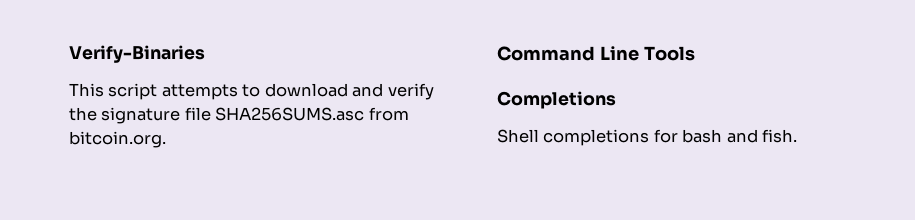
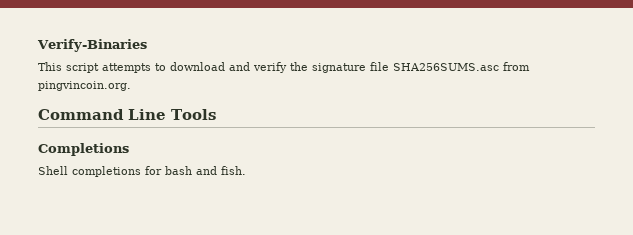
- This script attempts to download and verify the signature file SHA256SUMS.asc from bitcoin.org.
+ This script attempts to download and verify the signature file SHA256SUMS.asc from pingvincoin.org.

